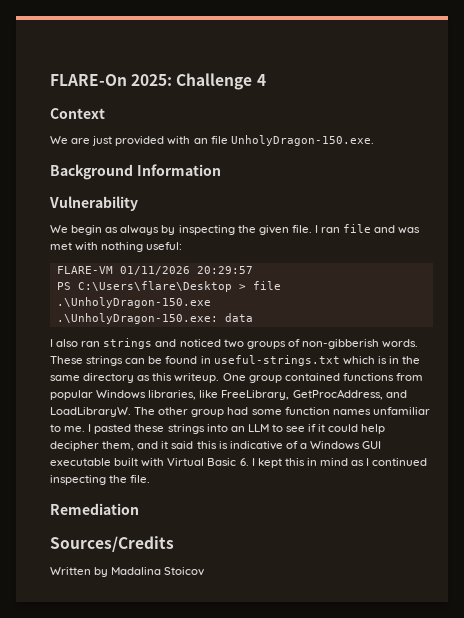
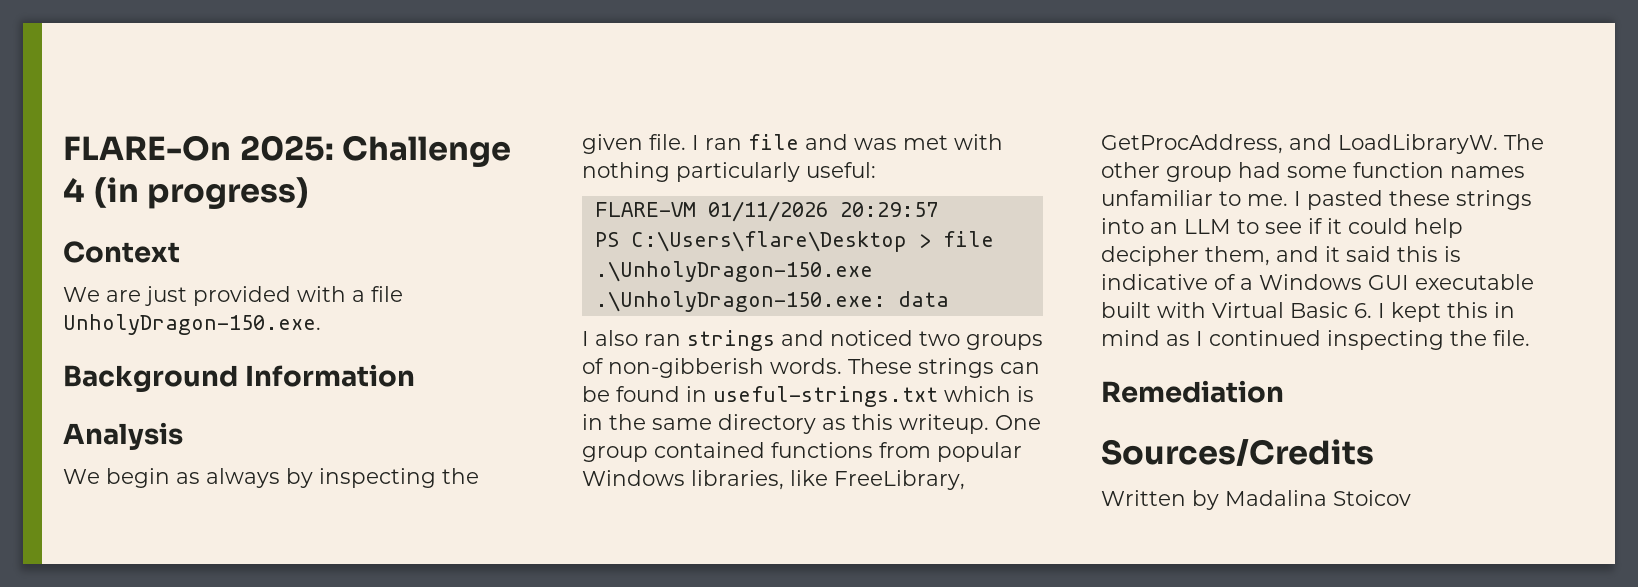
- FLARE-On 2025: Challenge 4
+ FLARE-On 2025: Challenge 4 (in progress)
- We are just provided with an file UnholyDragon-150.exe.
+ We are just provided with a file UnholyDragon-150.exe.
- Vulnerability
+ Analysis
- I ran file and was met with nothing useful:
+ I ran file and was met with nothing particularly useful:

